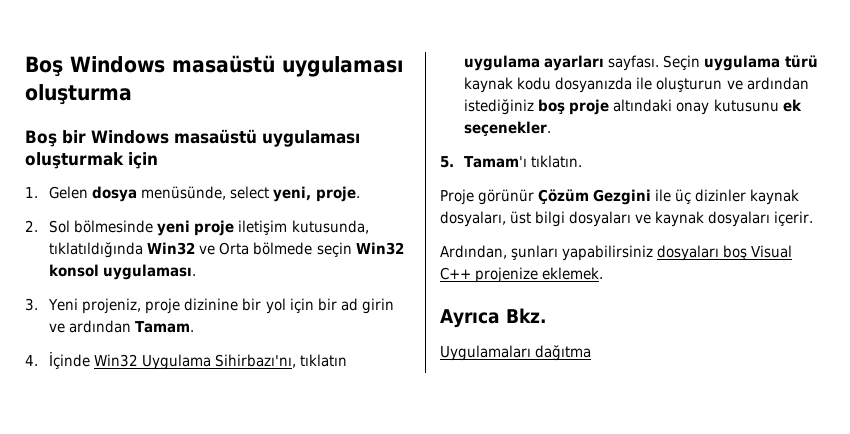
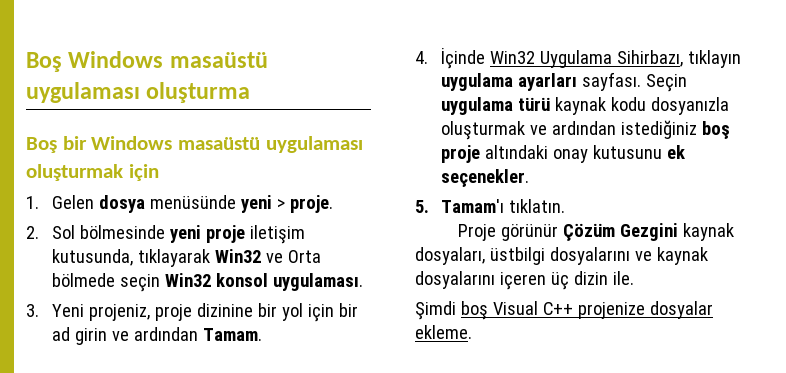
- 1. Gelen dosya menüsünde, select yeni, proje.
+ 1. Gelen dosya menüsünde yeni > proje.
- 2. Sol bölmesinde yeni proje iletişim kutusunda, tıklatıldığında Win32 ve Orta bölmede seçin Win32 konsol uygulaması.
+ 2. Sol bölmesinde yeni proje iletişim kutusunda, tıklayarak Win32 ve Orta bölmede seçin Win32 konsol uygulaması.
- 4. İçinde Win32 Uygulama Sihirbazı'nı, tıklatın uygulama ayarları sayfası.
+ 4. İçinde Win32 Uygulama Sihirbazı, tıklayın uygulama ayarları sayfası.
- Seçin uygulama türü kaynak kodu dosyanızda ile oluşturun ve ardından istediğiniz boş proje altındaki onay kutusunu ek seçenekler.
+ Seçin uygulama türü kaynak kodu dosyanızla oluşturmak ve ardından istediğiniz boş proje altındaki onay kutusunu ek seçenekler.
- Proje görünür Çözüm Gezgini ile üç dizinler kaynak dosyaları, üst bilgi dosyaları ve kaynak dosyaları içerir.
- Ardından, şunları yapabilirsiniz dosyaları boş Visual C++ projenize eklemek.
- Ayrıca Bkz.
- Uygulamaları dağıtma
+ Proje görünür Çözüm Gezgini kaynak dosyaları, üstbilgi dosyalarını ve kaynak dosyalarını içeren üç dizin ile.
+ Şimdi boş Visual C++ projenize dosyalar ekleme.

